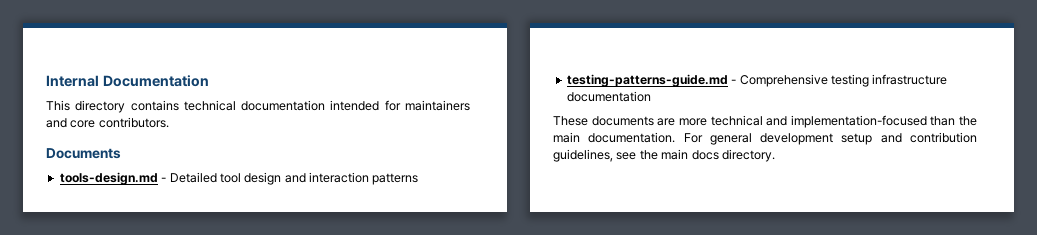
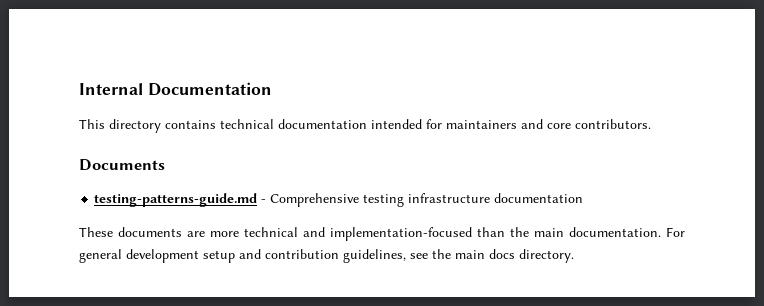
- tools-design.md - Detailed tool design and interaction patterns

